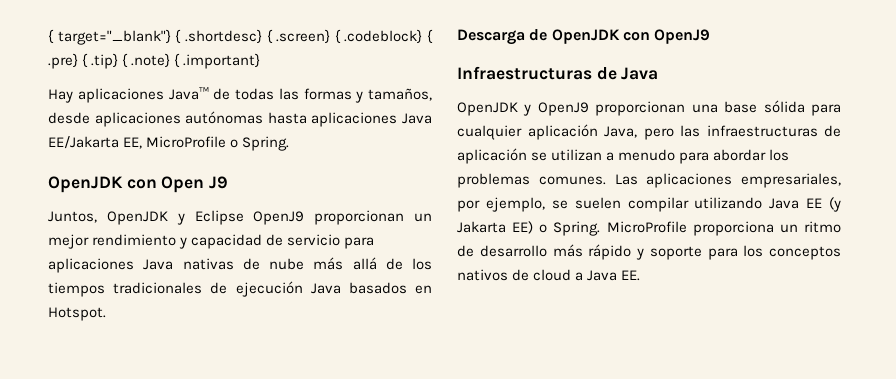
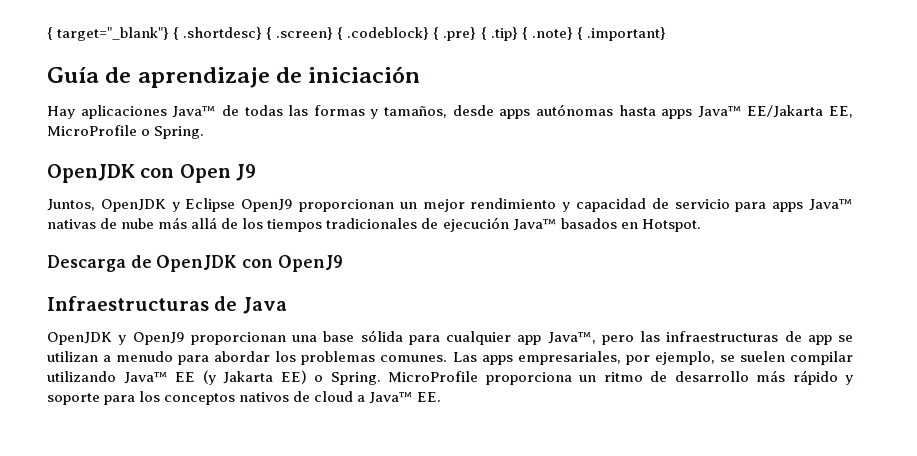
+ Guía de aprendizaje de iniciación
- Hay aplicaciones Java™ de todas las formas y tamaños, desde aplicaciones autónomas hasta aplicaciones Java EE/Jakarta EE, MicroProfile o Spring.
+ Hay aplicaciones Java™ de todas las formas y tamaños, desde apps autónomas hasta apps Java™ EE/Jakarta EE, MicroProfile o Spring.
- Juntos, OpenJDK y Eclipse OpenJ9 proporcionan un mejor rendimiento y capacidad de servicio para aplicaciones Java nativas de nube más allá de los tiempos tradicionales de ejecución Java basados en Hotspot.
+ Juntos, OpenJDK y Eclipse OpenJ9 proporcionan un mejor rendimiento y capacidad de servicio para apps Java™ nativas de nube más allá de los tiempos tradicionales de ejecución Java™ basados en Hotspot.
- OpenJDK y OpenJ9 proporcionan una base sólida para cualquier aplicación Java, pero las infraestructuras de aplicación se utilizan a menudo para abordar los problemas comunes.
+ OpenJDK y OpenJ9 proporcionan una base sólida para cualquier app Java™, pero las infraestructuras de app se utilizan a menudo para abordar los problemas comunes.
- Las aplicaciones empresariales, por ejemplo, se suelen compilar utilizando Java EE (y Jakarta EE) o Spring.
+ Las apps empresariales, por ejemplo, se suelen compilar utilizando Java™ EE (y Jakarta EE) o Spring.
- MicroProfile proporciona un ritmo de desarrollo más rápido y soporte para los conceptos nativos de cloud a Java EE.
+ MicroProfile proporciona un ritmo de desarrollo más rápido y soporte para los conceptos nativos de cloud a Java™ EE.

